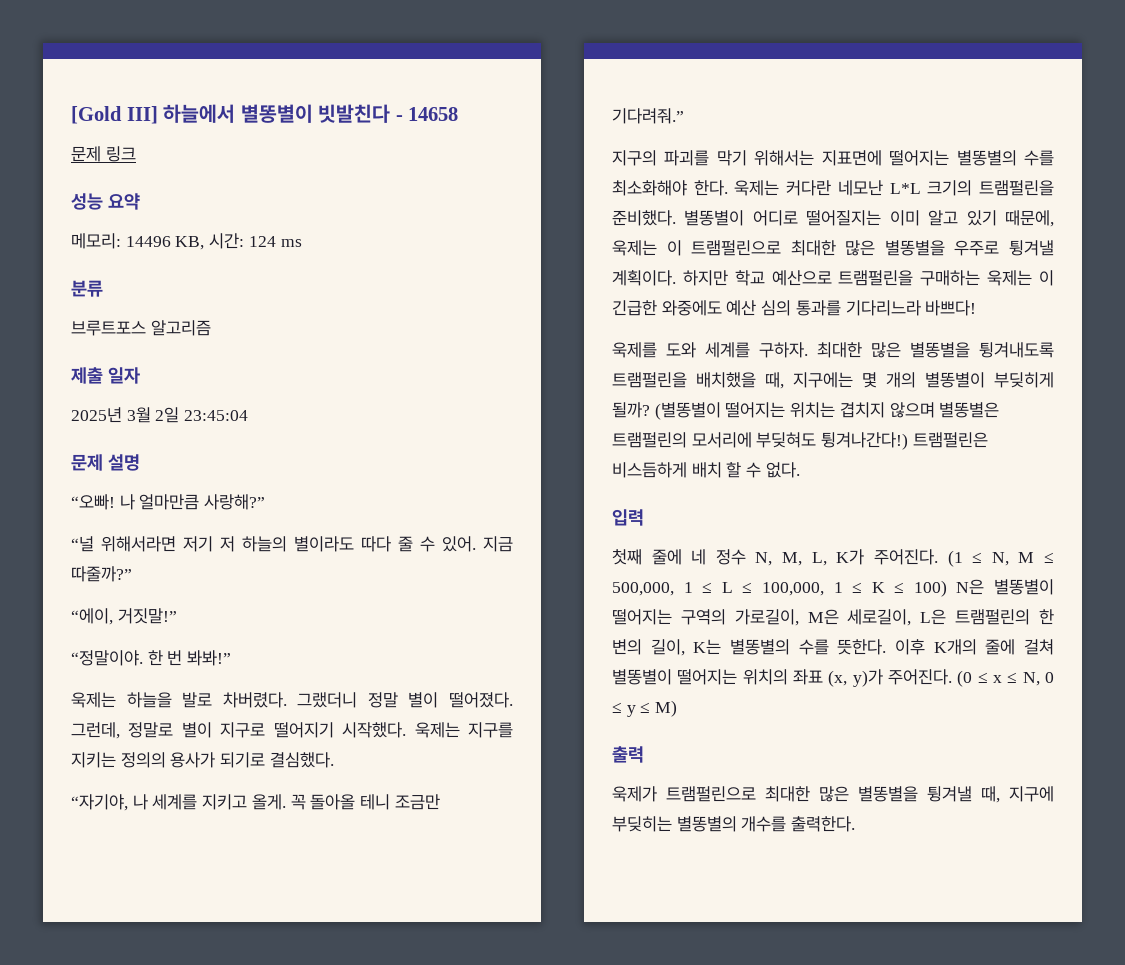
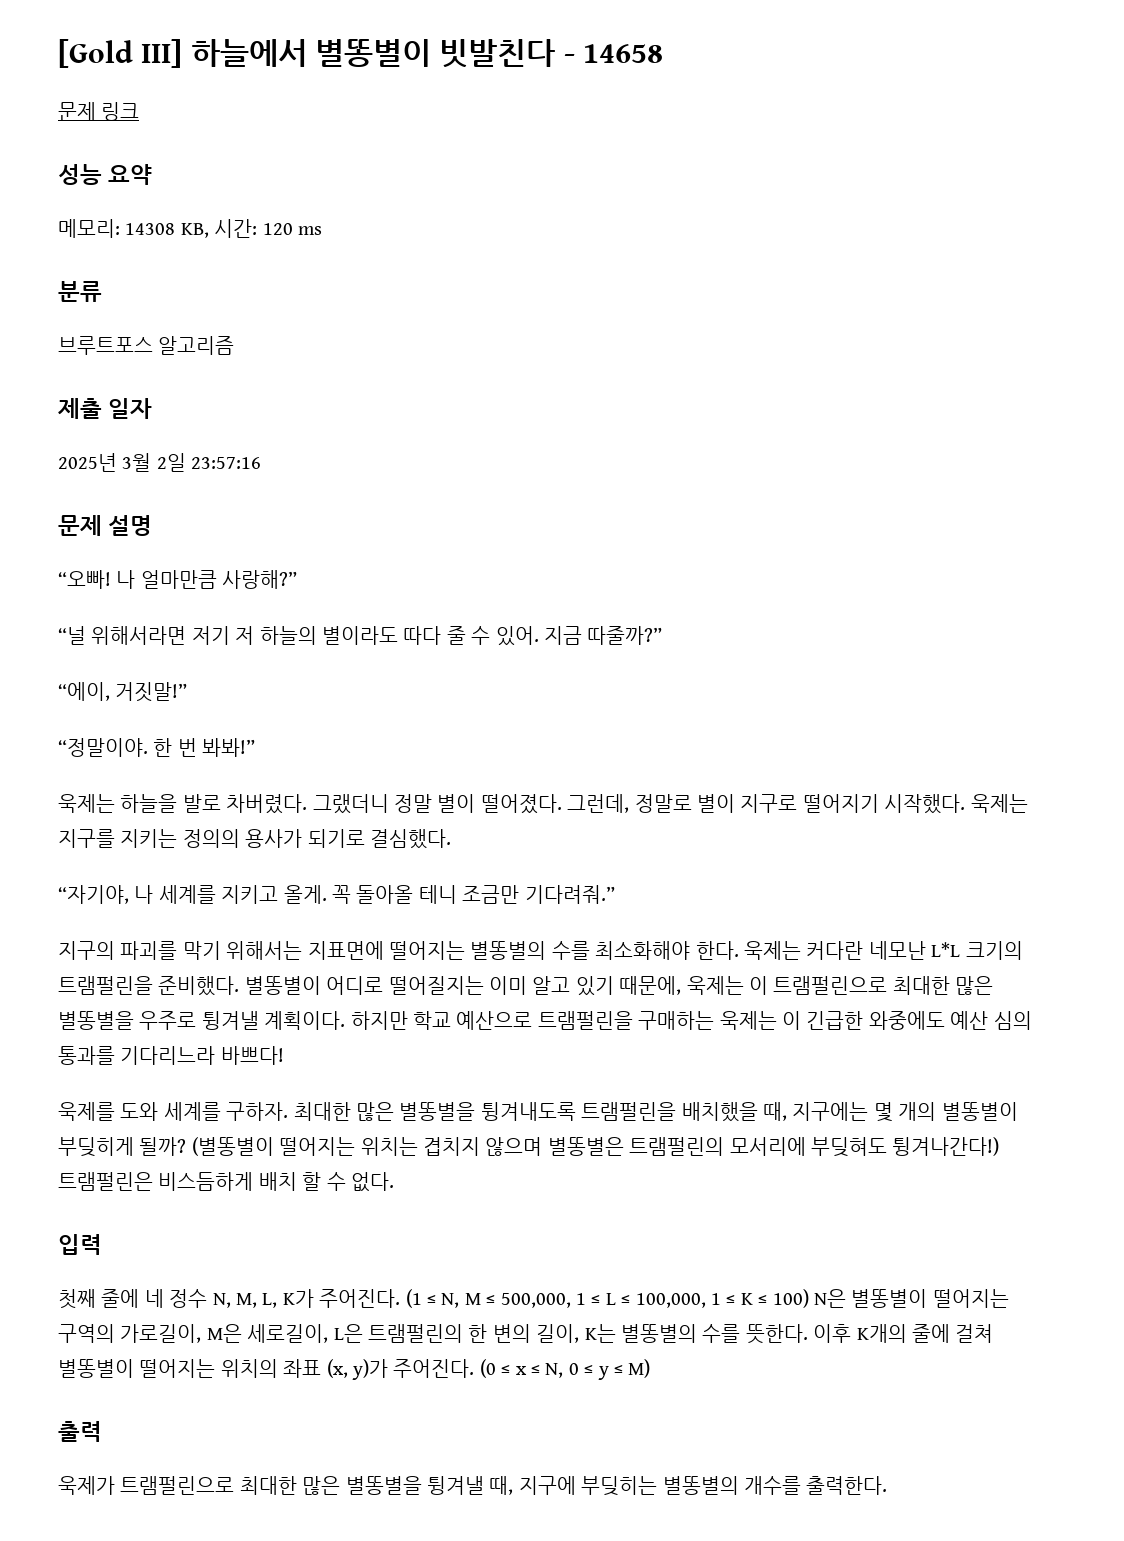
- 메모리: 14496 KB, 시간: 124 ms
+ 메모리: 14308 KB, 시간: 120 ms
- 2025년 3월 2일 23:45:04
+ 2025년 3월 2일 23:57:16

